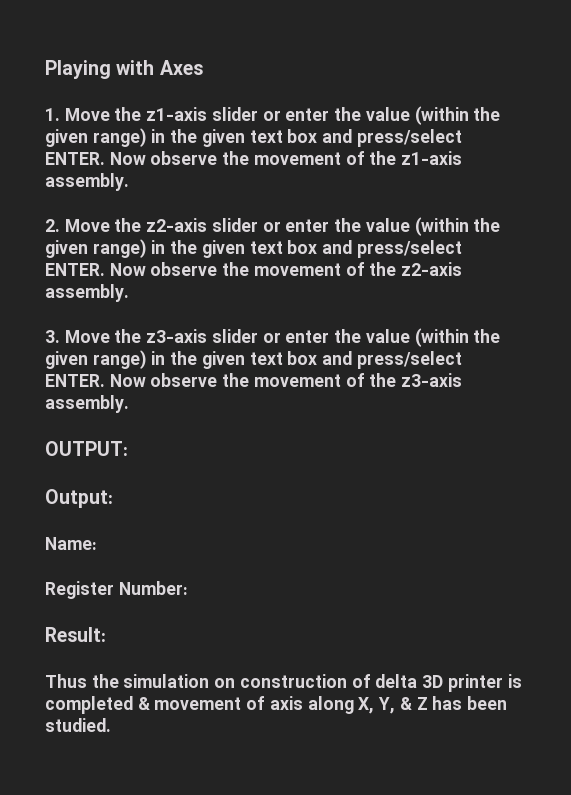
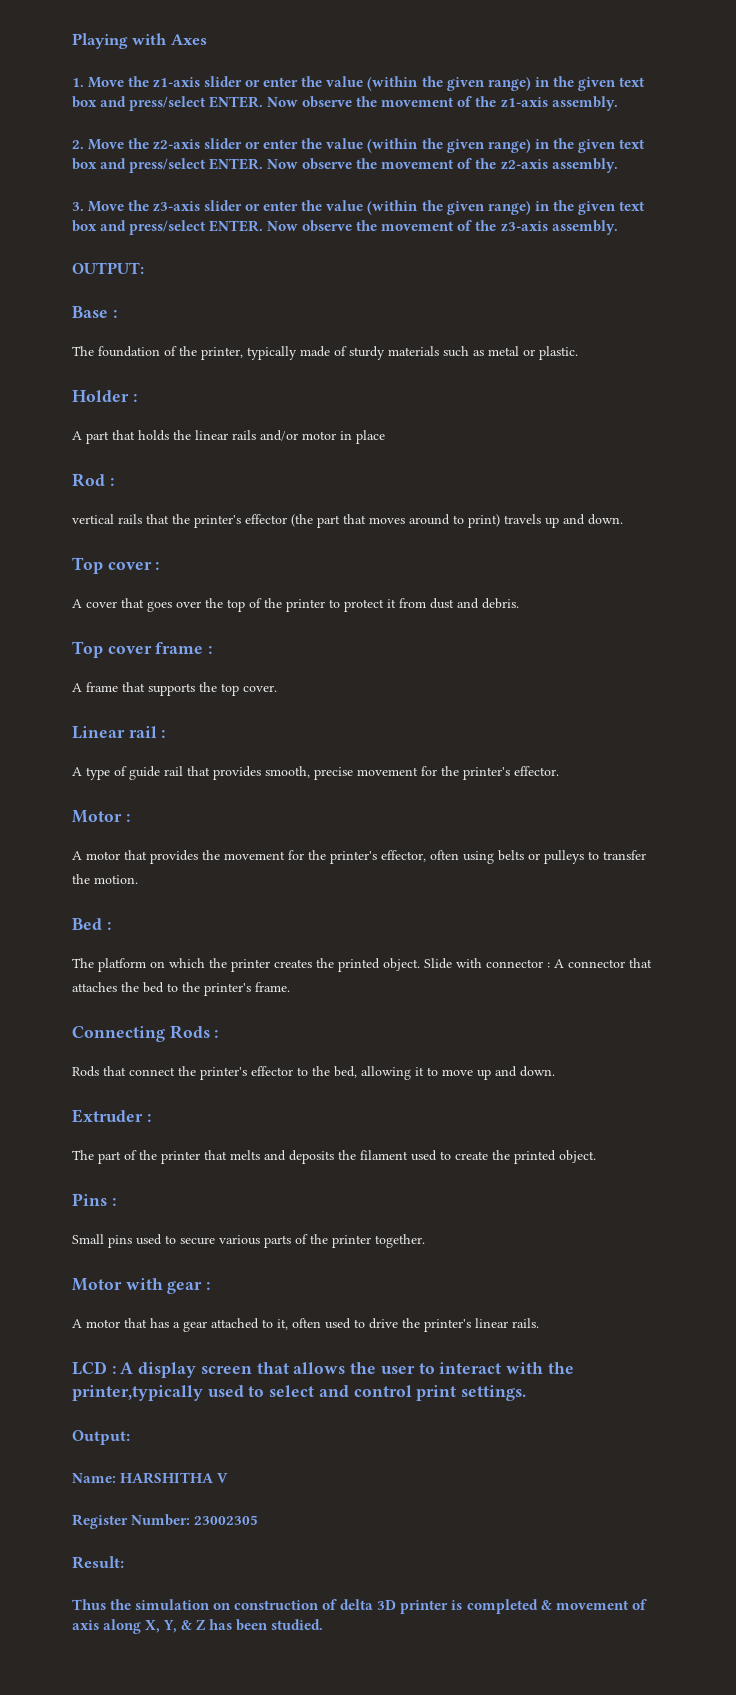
+ Base :
+ The foundation of the printer, typically made of sturdy materials such as metal or plastic.
+ Holder :
+ A part that holds the linear rails and/or motor in place
+ Rod :
+ vertical rails that the printer's effector (the part that moves around to print) travels up and down.
+ Top cover :
+ A cover that goes over the top of the printer to protect it from dust and debris.
+ Top cover frame :
+ A frame that supports the top cover.
+ Linear rail :
+ A type of guide rail that provides smooth, precise movement for the printer's effector.
+ Motor :
+ A motor that provides the movement for the printer's effector, often using belts or pulleys to transfer the motion.
+ Bed :
+ The platform on which the printer creates the printed object. Slide with connector : A connector that attaches the bed to the printer's frame.
+ Connecting Rods :
+ Rods that connect the printer's effector to the bed, allowing it to move up and down.
+ Extruder :
+ The part of the printer that melts and deposits the filament used to create the printed object.
+ Pins :
+ Small pins used to secure various parts of the printer together.
+ Motor with gear :
+ A motor that has a gear attached to it, often used to drive the printer's linear rails.
+ LCD : A display screen that allows the user to interact with the printer,typically used to select and control print settings.
- Name:
+ Name: HARSHITHA V
- Register Number:
+ Register Number: 23002305

